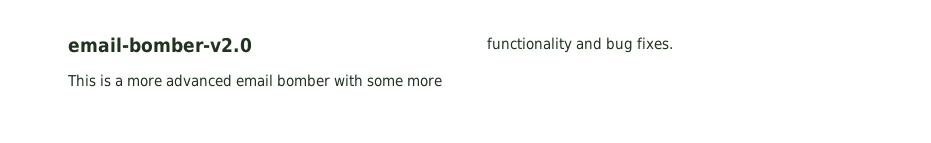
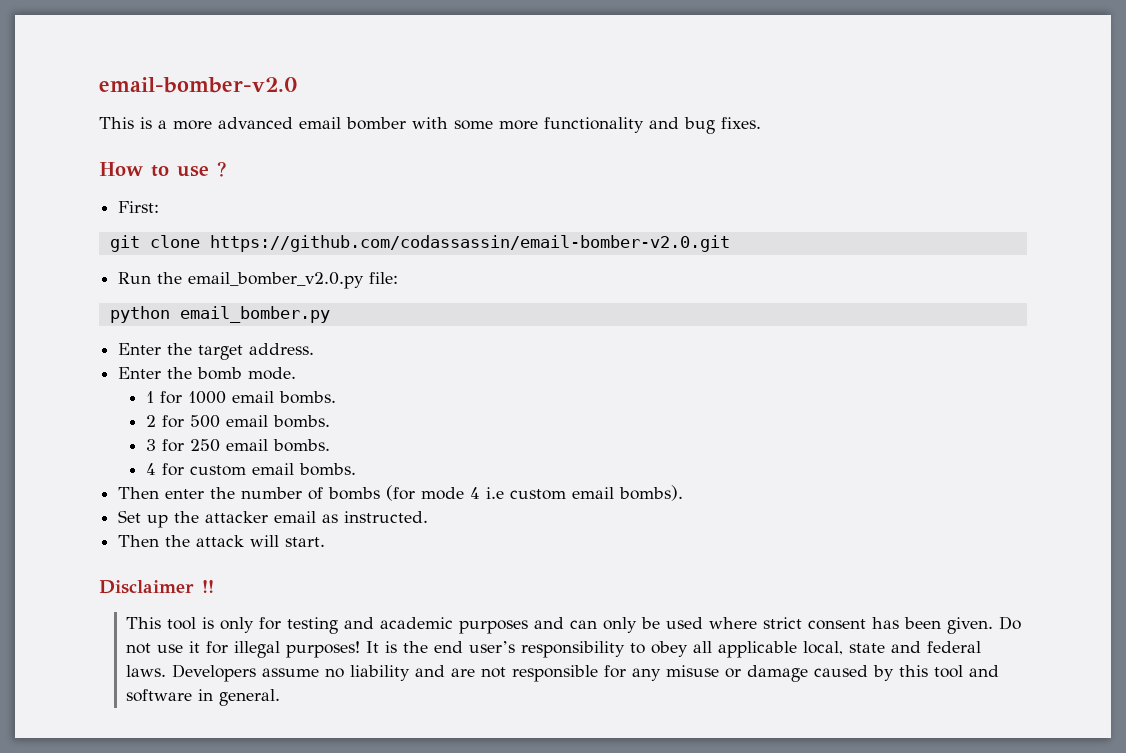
+ How to use ?
+ First:
+ git clone https://github.com/codassassin/email-bomber-v2.0.git
+ Run the email_bomber_v2.0.py file:
+ python email_bomber.py
+ Enter the target address.
+ Enter the bomb mode.
+ 1 for 1000 email bombs.
+ 2 for 500 email bombs.
+ 3 for 250 email bombs.
+ 4 for custom email bombs.
+ Then enter the number of bombs (for mode 4 i.e custom email bombs).
+ Set up the attacker email as instructed.
+ Then the attack will start.
+ Disclaimer !!
+ This tool is only for testing and academic purposes and can only be used where strict consent has been given. Do not use it for illegal purposes! It is the end user’s responsibility to obey all applicable local, state and federal laws. Developers assume no liability and are not responsible for any misuse or damage caused by this tool and software in general.

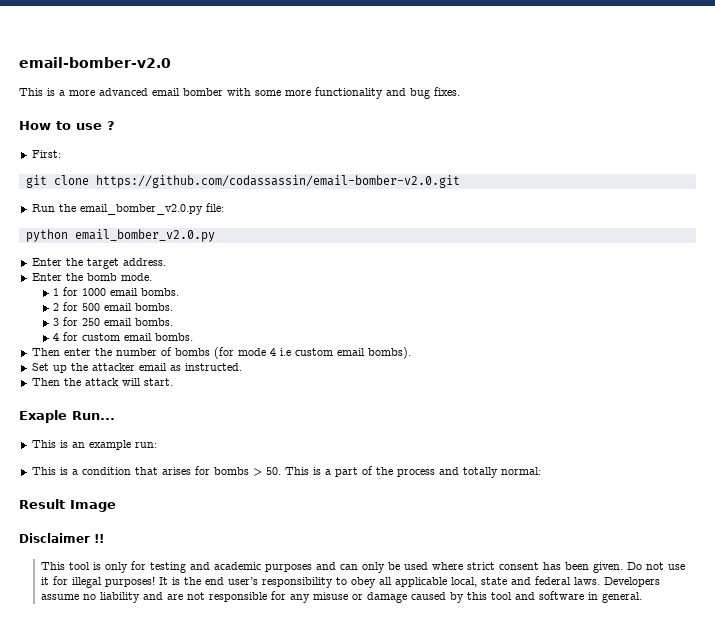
- python email_bomber.py
+ python email_bomber_v2.0.py
+ Exaple Run...
+ This is an example run:
+ This is a condition that arises for bombs > 50. This is a part of the process and totally normal:
+ Result Image

